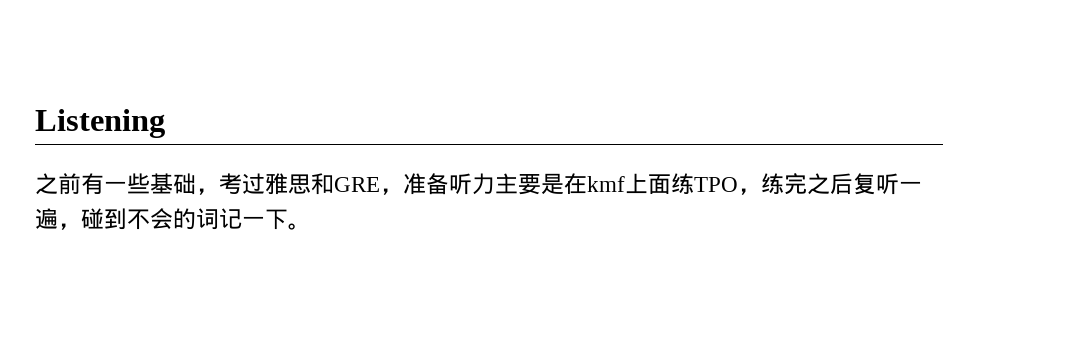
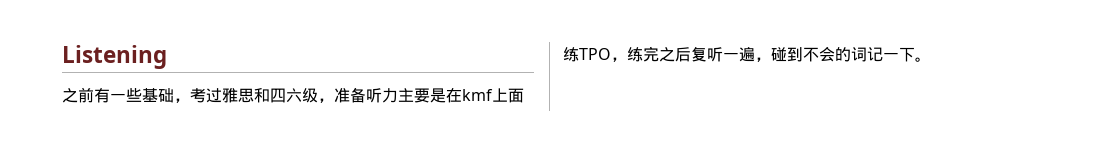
- 之前有一些基础，考过雅思和GRE，准备听力主要是在kmf上面练TPO，练完之后复听一遍，碰到不会的词记一下。
+ 之前有一些基础，考过雅思和四六级，准备听力主要是在kmf上面练TPO，练完之后复听一遍，碰到不会的词记一下。

